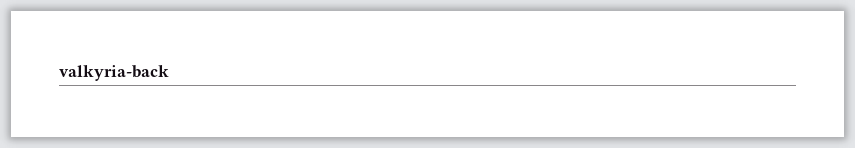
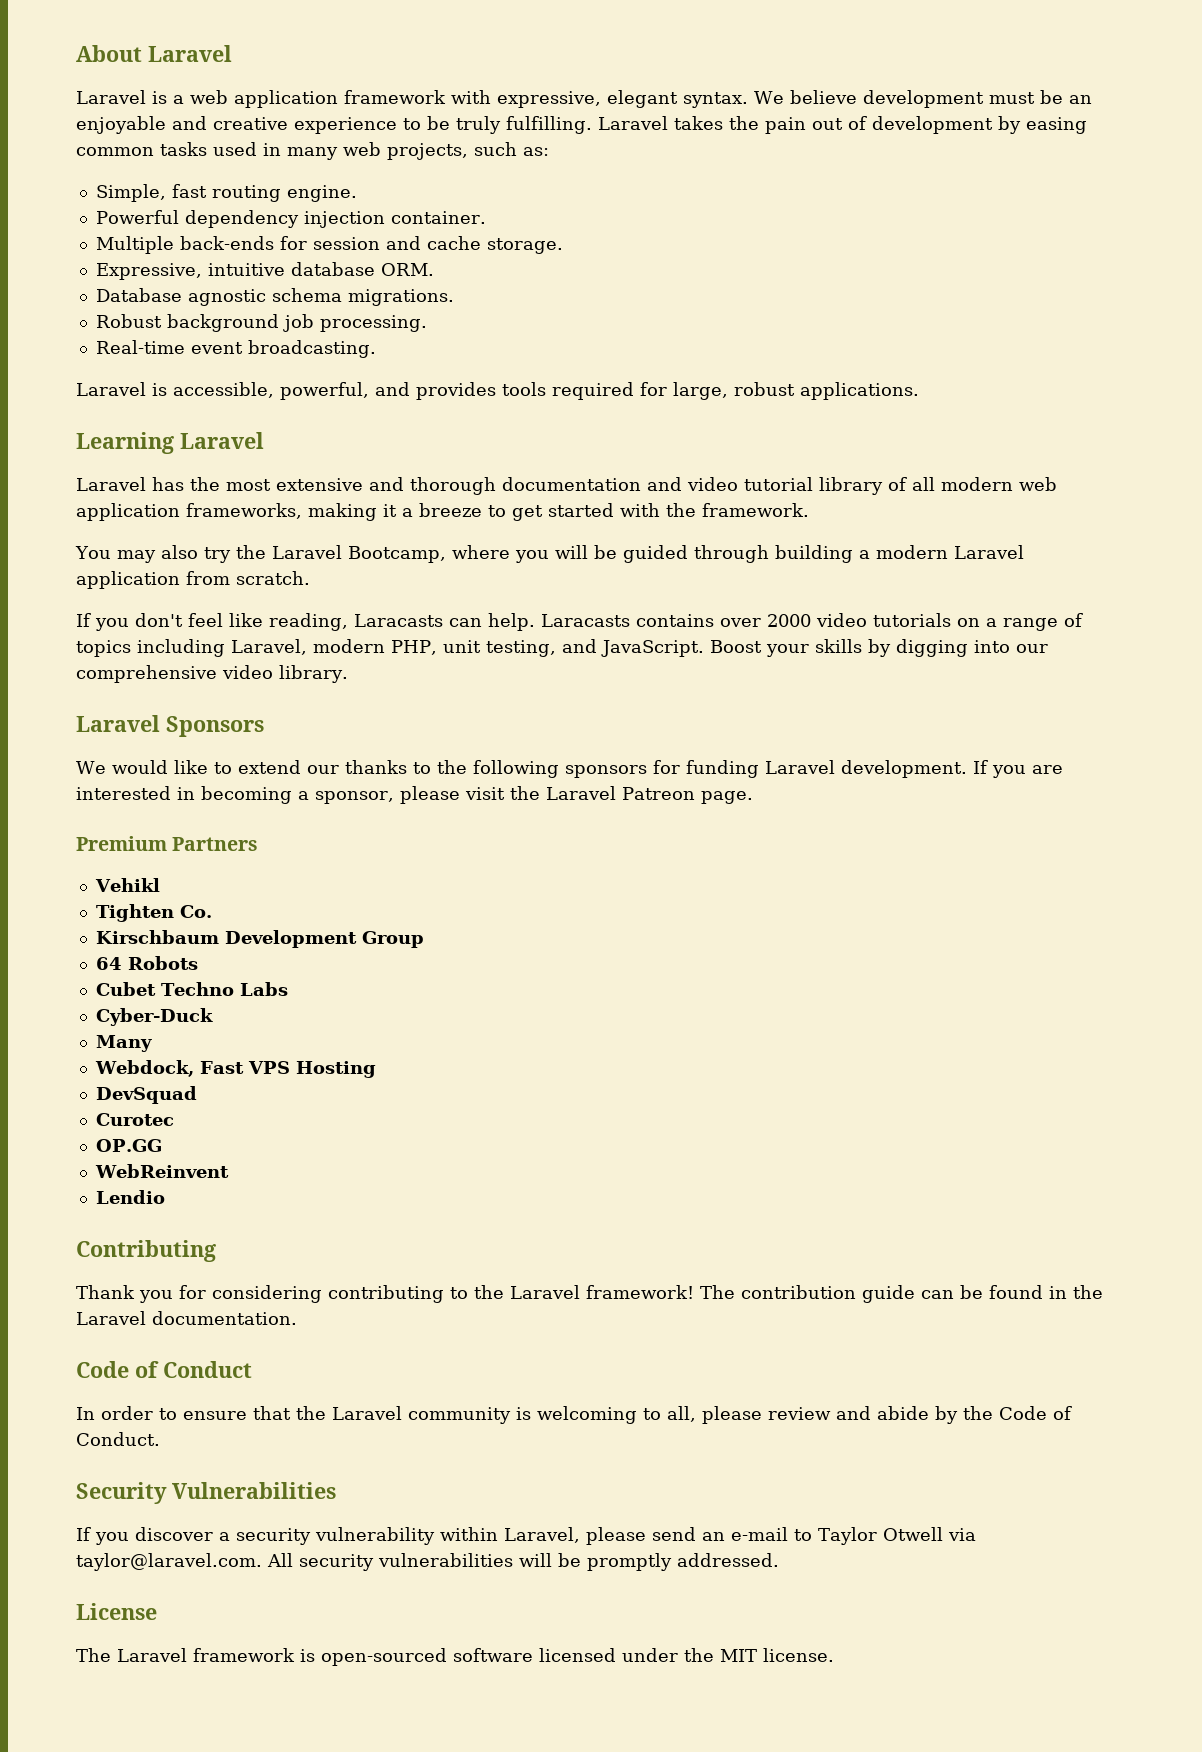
- valkyria-back
+ About Laravel
+ Laravel is a web application framework with expressive, elegant syntax. We believe development must be an enjoyable and creative experience to be truly fulfilling. Laravel takes the pain out of development by easing common tasks used in many web projects, such as:
+ Simple, fast routing engine.
+ Powerful dependency injection container.
+ Multiple back-ends for session and cache storage.
+ Expressive, intuitive database ORM.
+ Database agnostic schema migrations.
+ Robust background job processing.
+ Real-time event broadcasting.
+ Laravel is accessible, powerful, and provides tools required for large, robust applications.
+ Learning Laravel
+ Laravel has the most extensive and thorough documentation and video tutorial library of all modern web application frameworks, making it a breeze to get started with the framework.
+ You may also try the Laravel Bootcamp, where you will be guided through building a modern Laravel application from scratch.
+ If you don't feel like reading, Laracasts can help. Laracasts contains over 2000 video tutorials on a range of topics including Laravel, modern PHP, unit testing, and JavaScript. Boost your skills by digging into our comprehensive video library.
+ Laravel Sponsors
+ We would like to extend our thanks to the following sponsors for funding Laravel development. If you are interested in becoming a sponsor, please visit the Laravel Patreon page.
+ Premium Partners
+ Vehikl
+ Tighten Co.
+ Kirschbaum Development Group
+ 64 Robots
+ Cubet Techno Labs
+ Cyber-Duck
+ Many
+ Webdock, Fast VPS Hosting
+ DevSquad
+ Curotec
+ OP.GG
+ WebReinvent
+ Lendio
+ Contributing
+ Thank you for considering contributing to the Laravel framework! The contribution guide can be found in the Laravel documentation.
+ Code of Conduct
+ In order to ensure that the Laravel community is welcoming to all, please review and abide by the Code of Conduct.
+ Security Vulnerabilities
+ If you discover a security vulnerability within Laravel, please send an e-mail to Taylor Otwell via taylor@laravel.com. All security vulnerabilities will be promptly addressed.
+ License
+ The Laravel framework is open-sourced software licensed under the MIT license.

